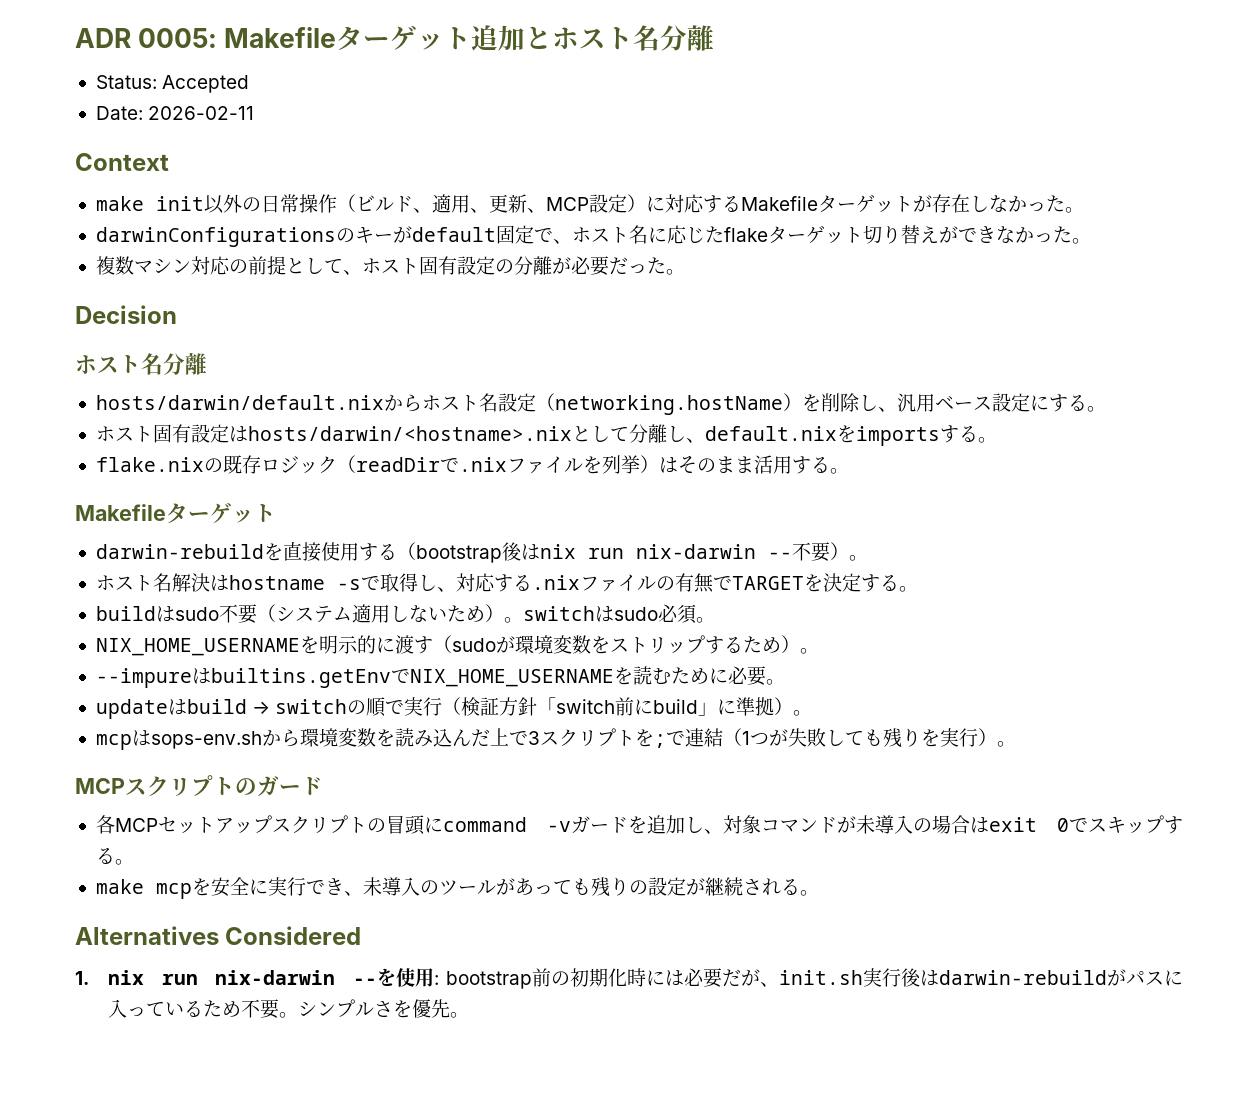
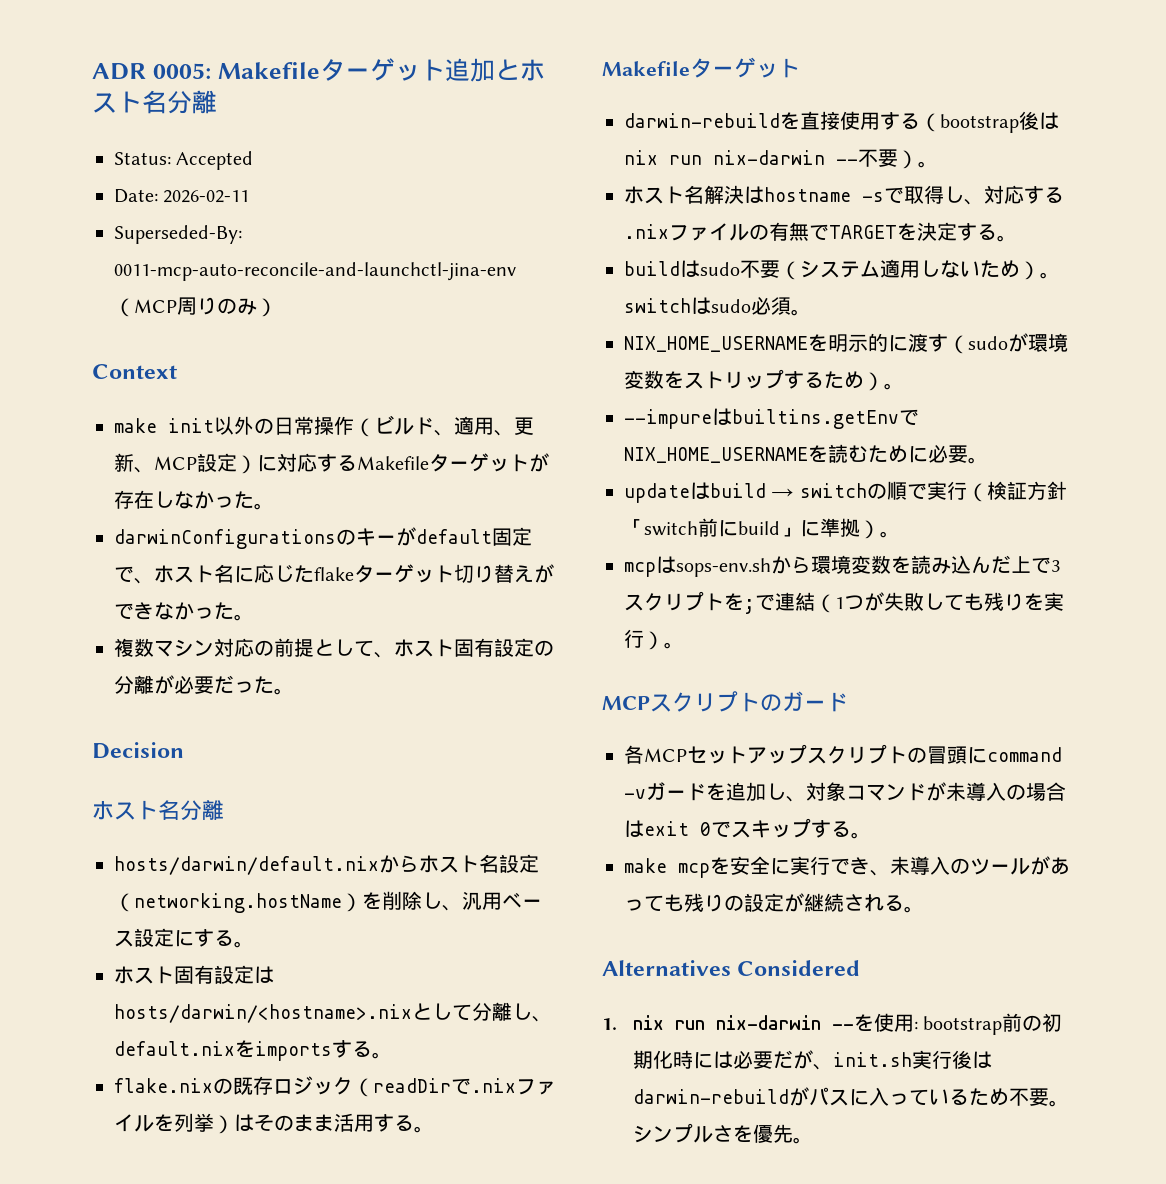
+ Superseded-By: 0011-mcp-auto-reconcile-and-launchctl-jina-env（MCP周りのみ）

